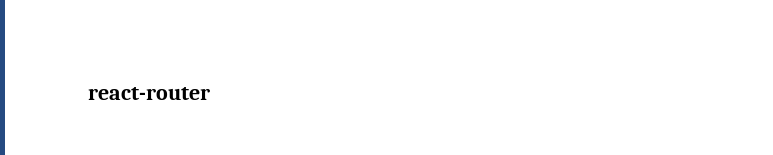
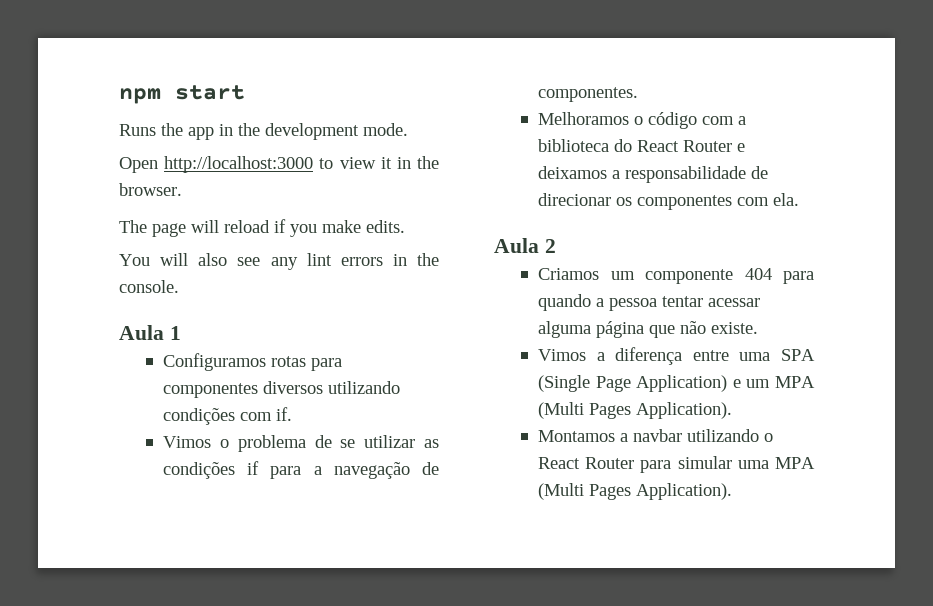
- react-router
+ npm start
+ Runs the app in the development mode.
+ Open http://localhost:3000 to view it in the browser.
+ The page will reload if you make edits.
+ You will also see any lint errors in the console.
+ Aula 1
+ Configuramos rotas para componentes diversos utilizando condições com if.
+ Vimos o problema de se utilizar as condições if para a navegação de componentes.
+ Melhoramos o código com a biblioteca do React Router e deixamos a responsabilidade de direcionar os componentes com ela.
+ Aula 2
+ Criamos um componente 404 para quando a pessoa tentar acessar alguma página que não existe.
+ Vimos a diferença entre uma SPA (Single Page Application) e um MPA (Multi Pages Application).
+ Montamos a navbar utilizando o React Router para simular uma MPA (Multi Pages Application).

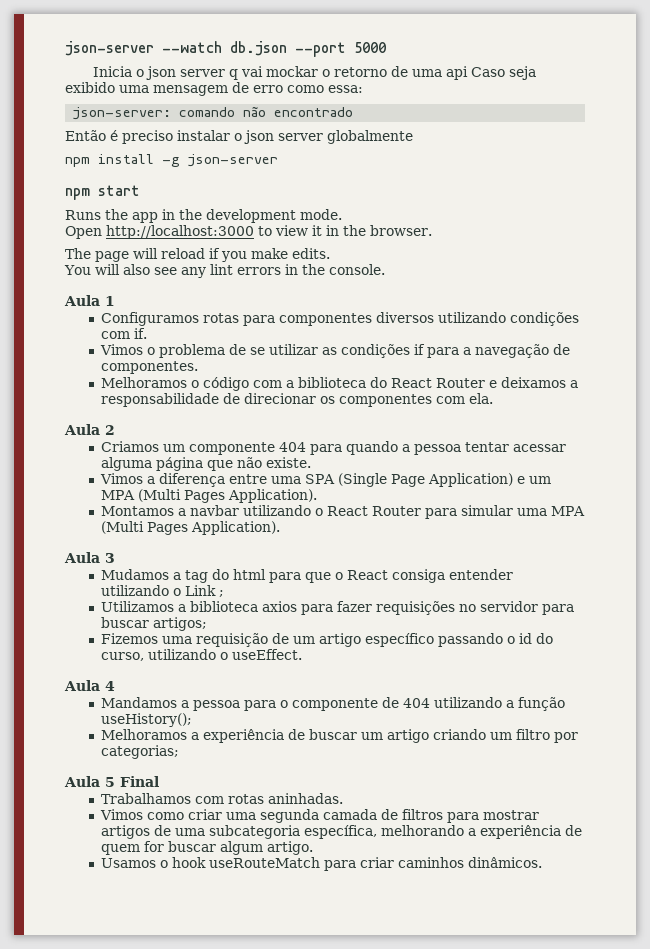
+ json-server --watch db.json --port 5000
+ Inicia o json server q vai mockar o retorno de uma api Caso seja exibido uma mensagem de erro como essa:
+ json-server: comando não encontrado
+ Então é preciso instalar o json server globalmente
+ npm install -g json-server
+ Aula 3
+ Mudamos a tag do html para que o React consiga entender utilizando o Link ;
+ Utilizamos a biblioteca axios para fazer requisições no servidor para buscar artigos;
+ Fizemos uma requisição de um artigo específico passando o id do curso, utilizando o useEffect.
+ Aula 4
+ Mandamos a pessoa para o componente de 404 utilizando a função useHistory();
+ Melhoramos a experiência de buscar um artigo criando um filtro por categorias;
+ Aula 5 Final
+ Trabalhamos com rotas aninhadas.
+ Vimos como criar uma segunda camada de filtros para mostrar artigos de uma subcategoria específica, melhorando a experiência de quem for buscar algum artigo.
+ Usamos o hook useRouteMatch para criar caminhos dinâmicos.

